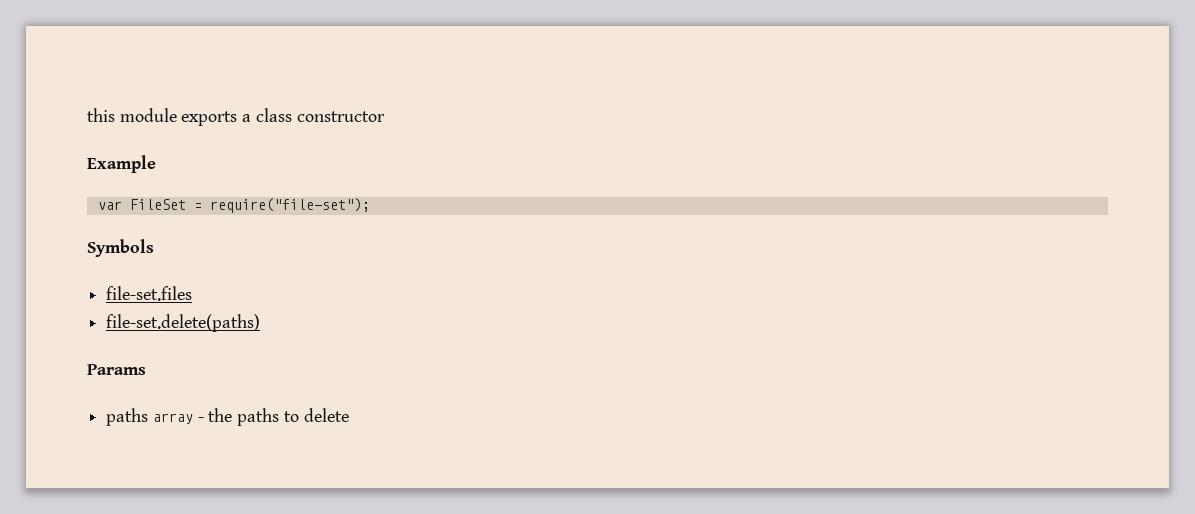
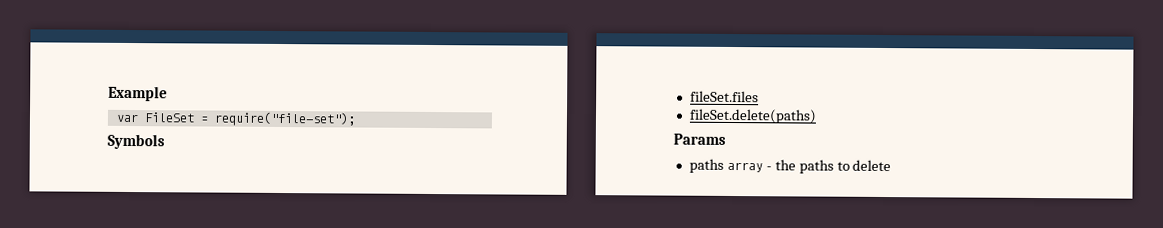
- this module exports a class constructor
- file-set.files
- file-set.delete(paths)
+ fileSet.files
+ fileSet.delete(paths)

